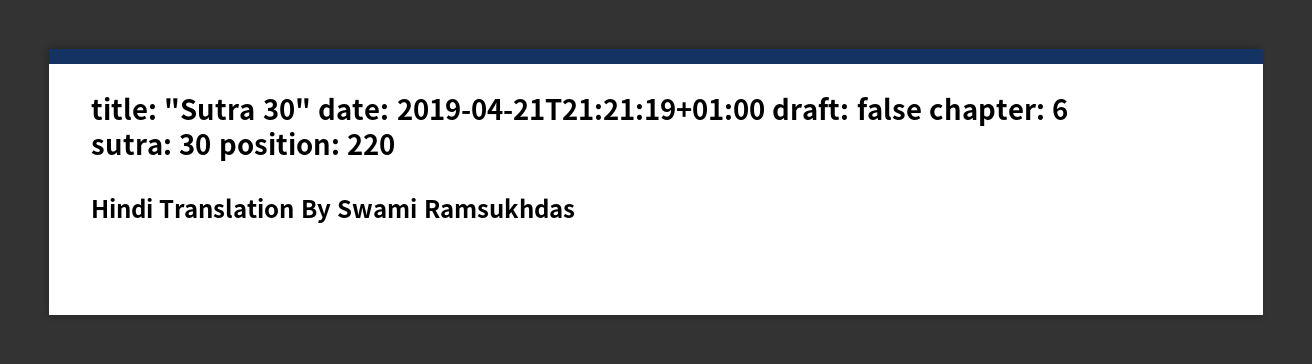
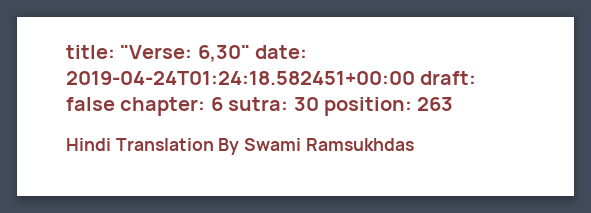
- title: "Sutra 30" date: 2019-04-21T21:21:19+01:00 draft: false chapter: 6 sutra: 30 position: 220
+ title: "Verse: 6,30" date: 2019-04-24T01:24:18.582451+00:00 draft: false chapter: 6 sutra: 30 position: 263

